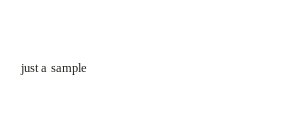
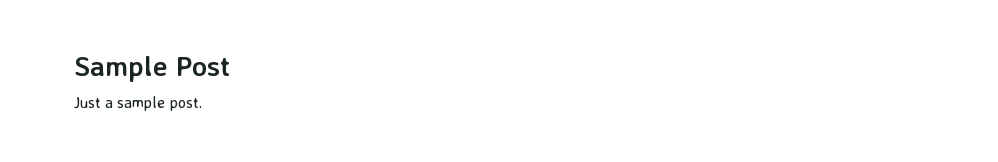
- just a sample
+ Sample Post
+ Just a sample post.

